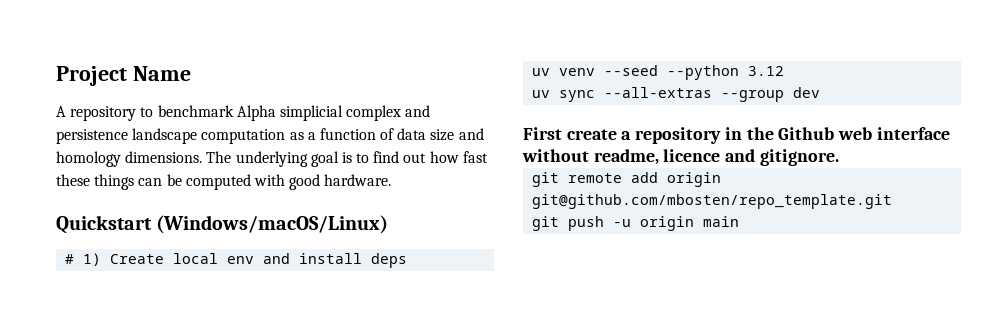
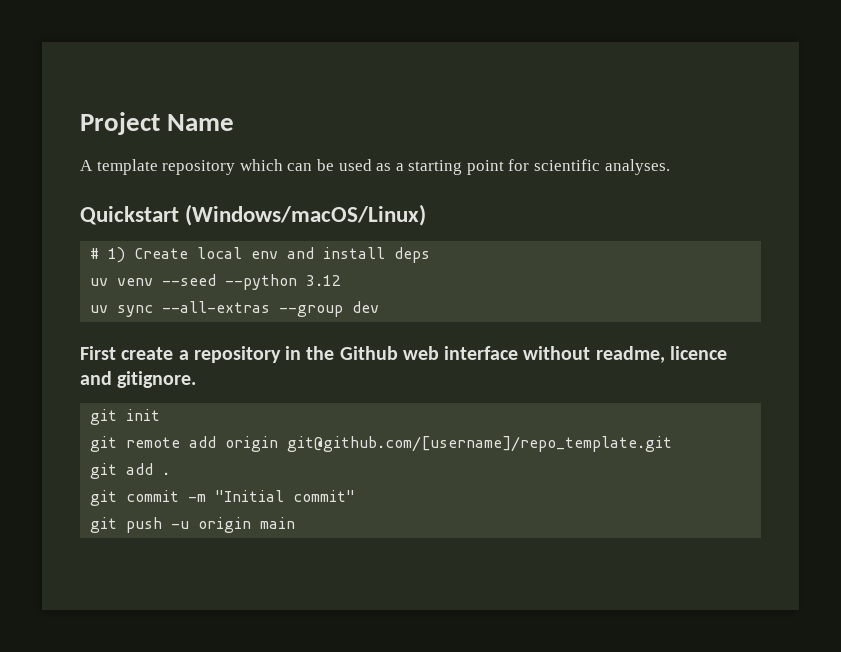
- A repository to benchmark Alpha simplicial complex and persistence landscape computation as a function of data size and homology dimensions. The underlying goal is to find out how fast these things can be computed with good hardware.
+ A template repository which can be used as a starting point for scientific analyses.
+ git init
- git remote add origin git@github.com/mbosten/repo_template.git
+ git remote add origin git@github.com/[username]/repo_template.git
+ git add .
+ git commit -m "Initial commit"

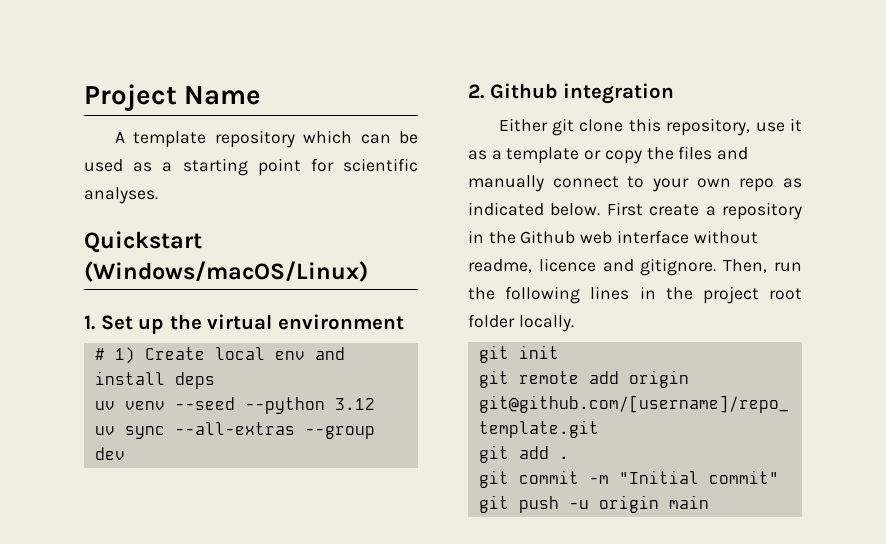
+ 1. Set up the virtual environment
+ 2. Github integration
+ Either git clone this repository, use it as a template or copy the files and manually connect to your own repo as indicated below.
+ Then, run the following lines in the project root folder locally.

